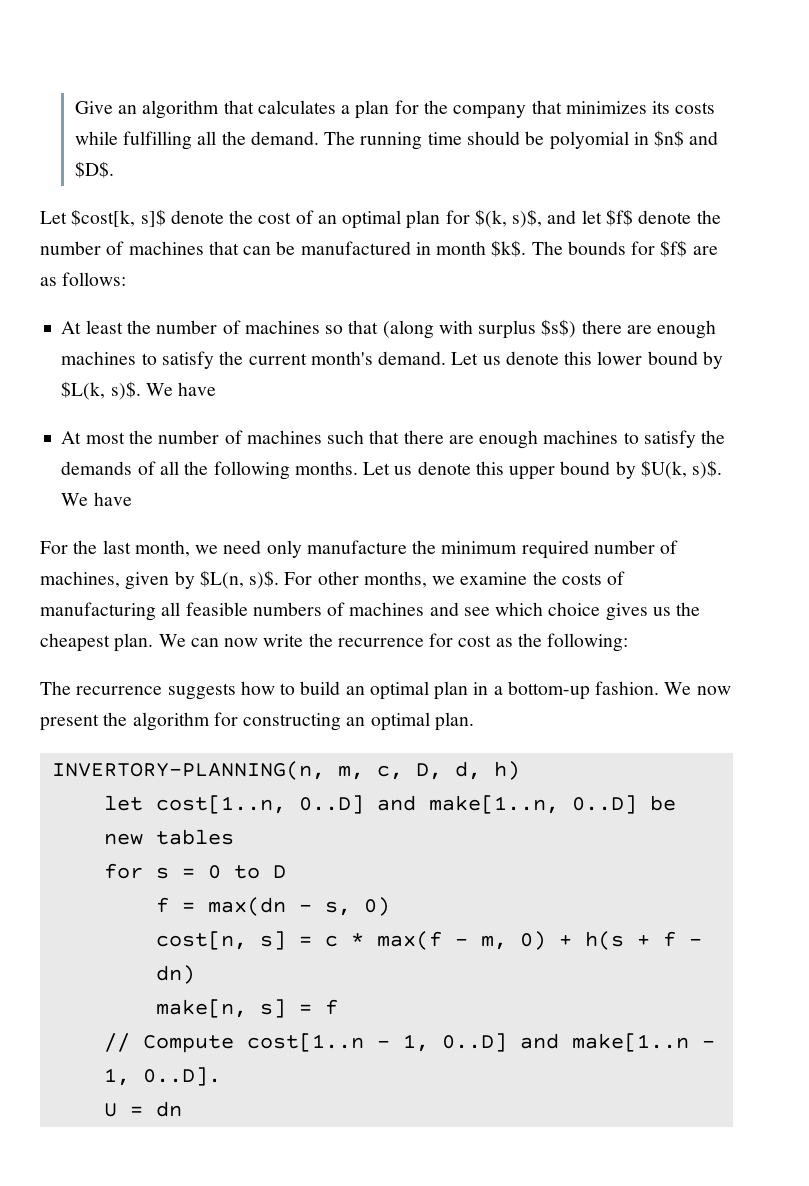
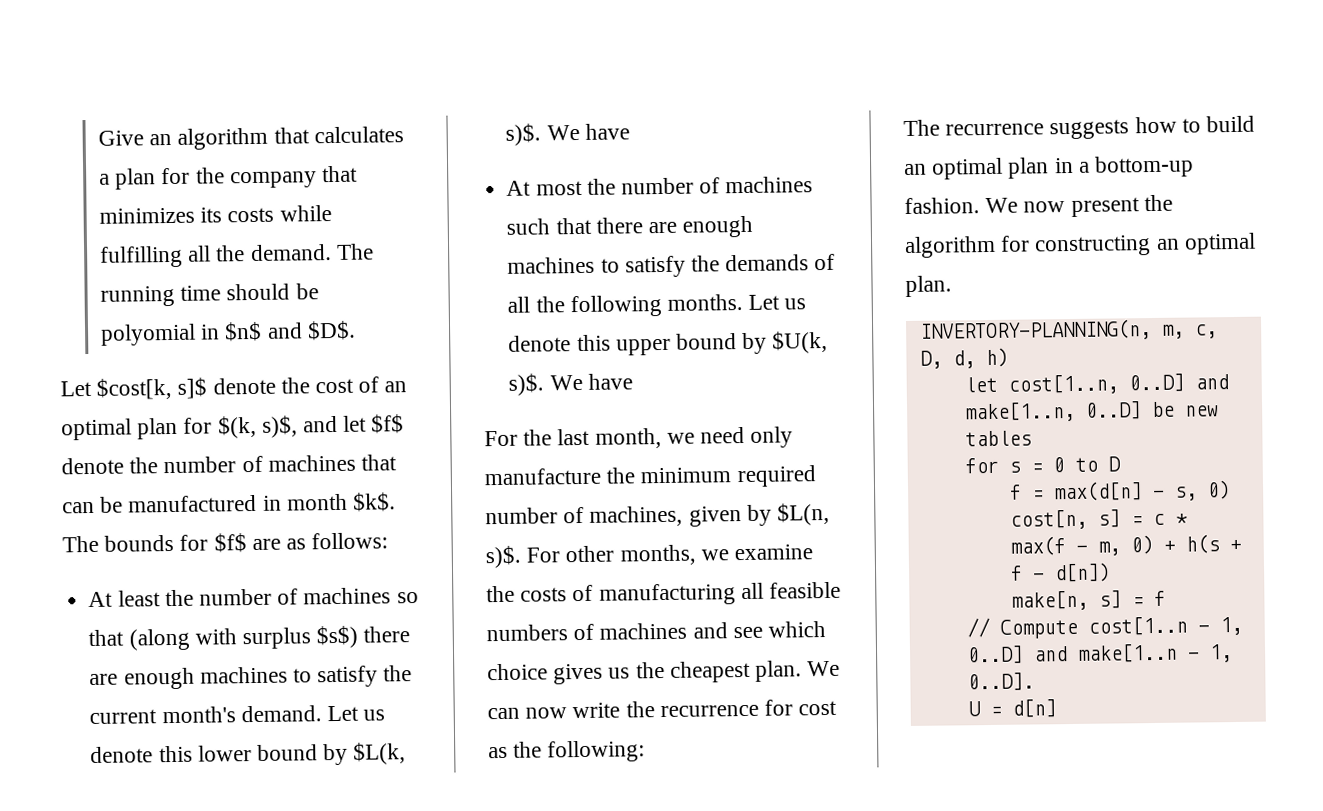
- f = max(dn - s, 0)
+ f = max(d[n] - s, 0)
- cost[n, s] = c * max(f - m, 0) + h(s + f - dn)
+ cost[n, s] = c * max(f - m, 0) + h(s + f - d[n])
- U = dn
+ U = d[n]

